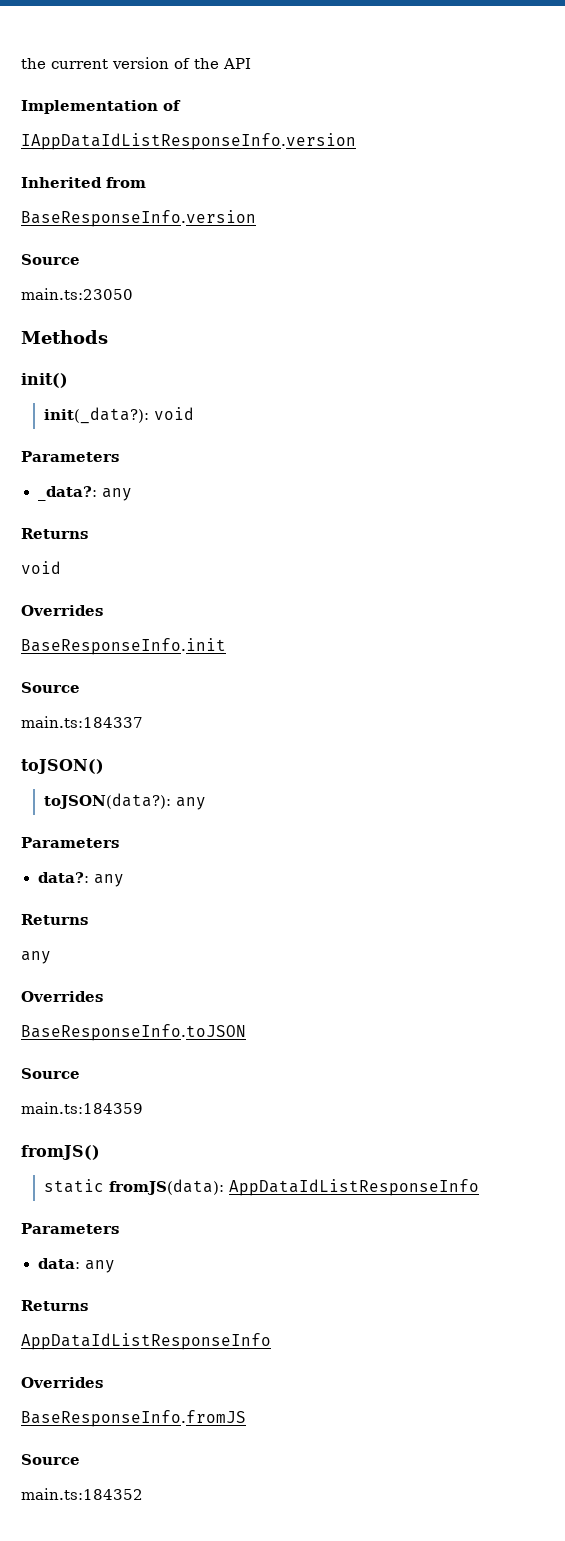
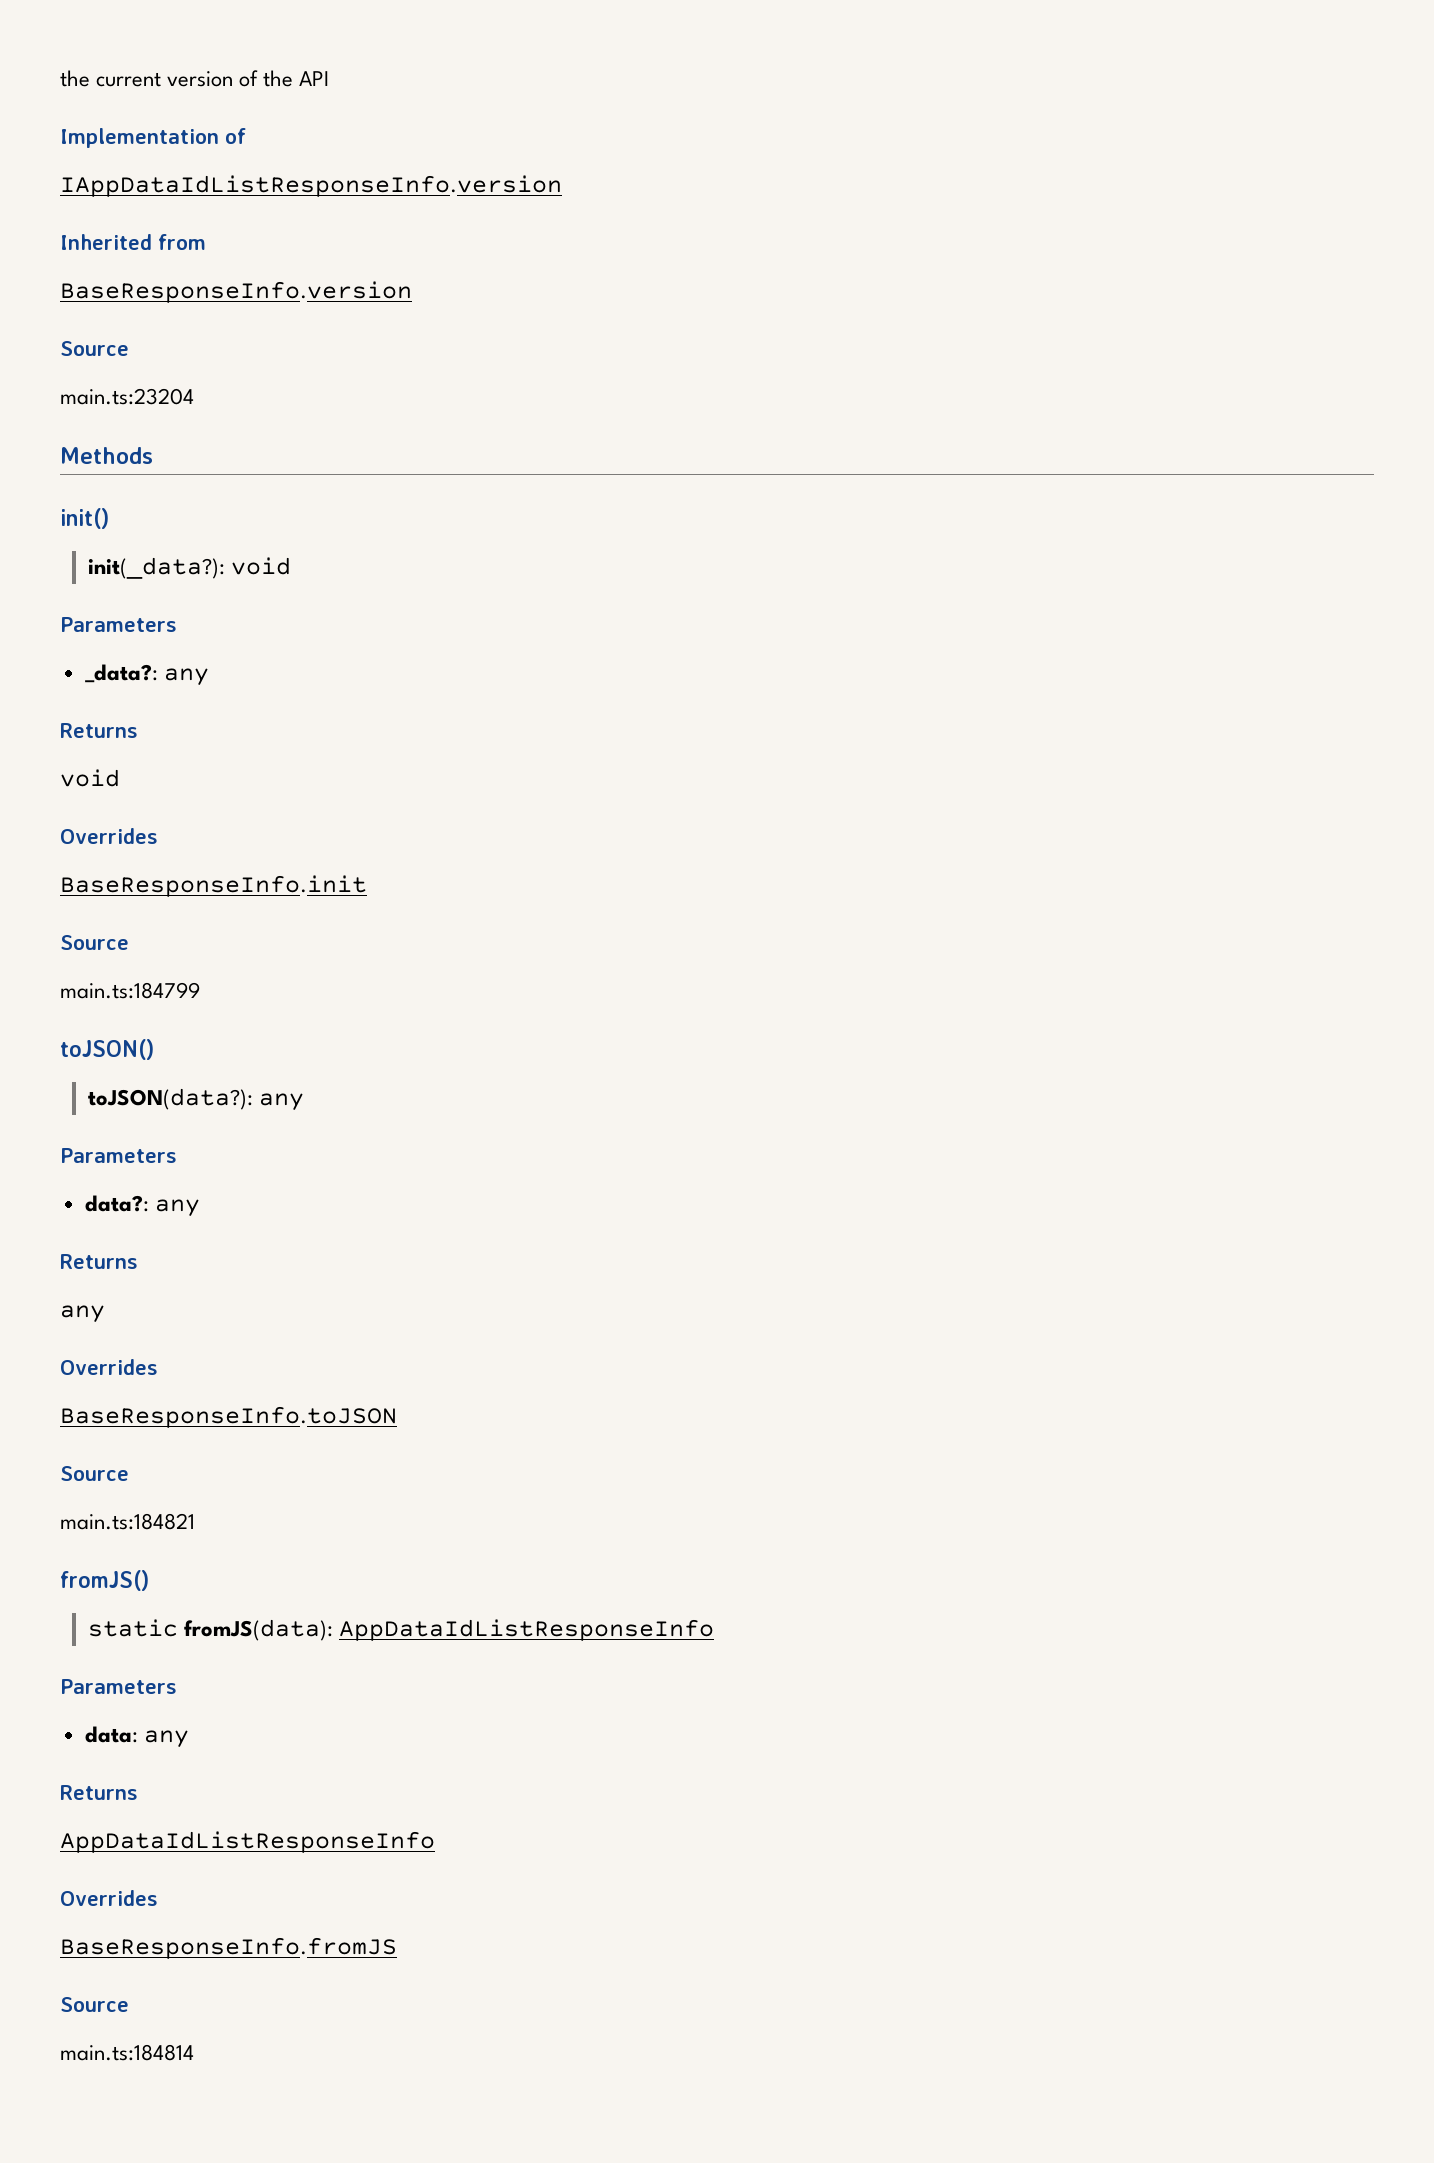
- main.ts:23050
+ main.ts:23204
- main.ts:184337
+ main.ts:184799
- main.ts:184359
+ main.ts:184821
- main.ts:184352
+ main.ts:184814

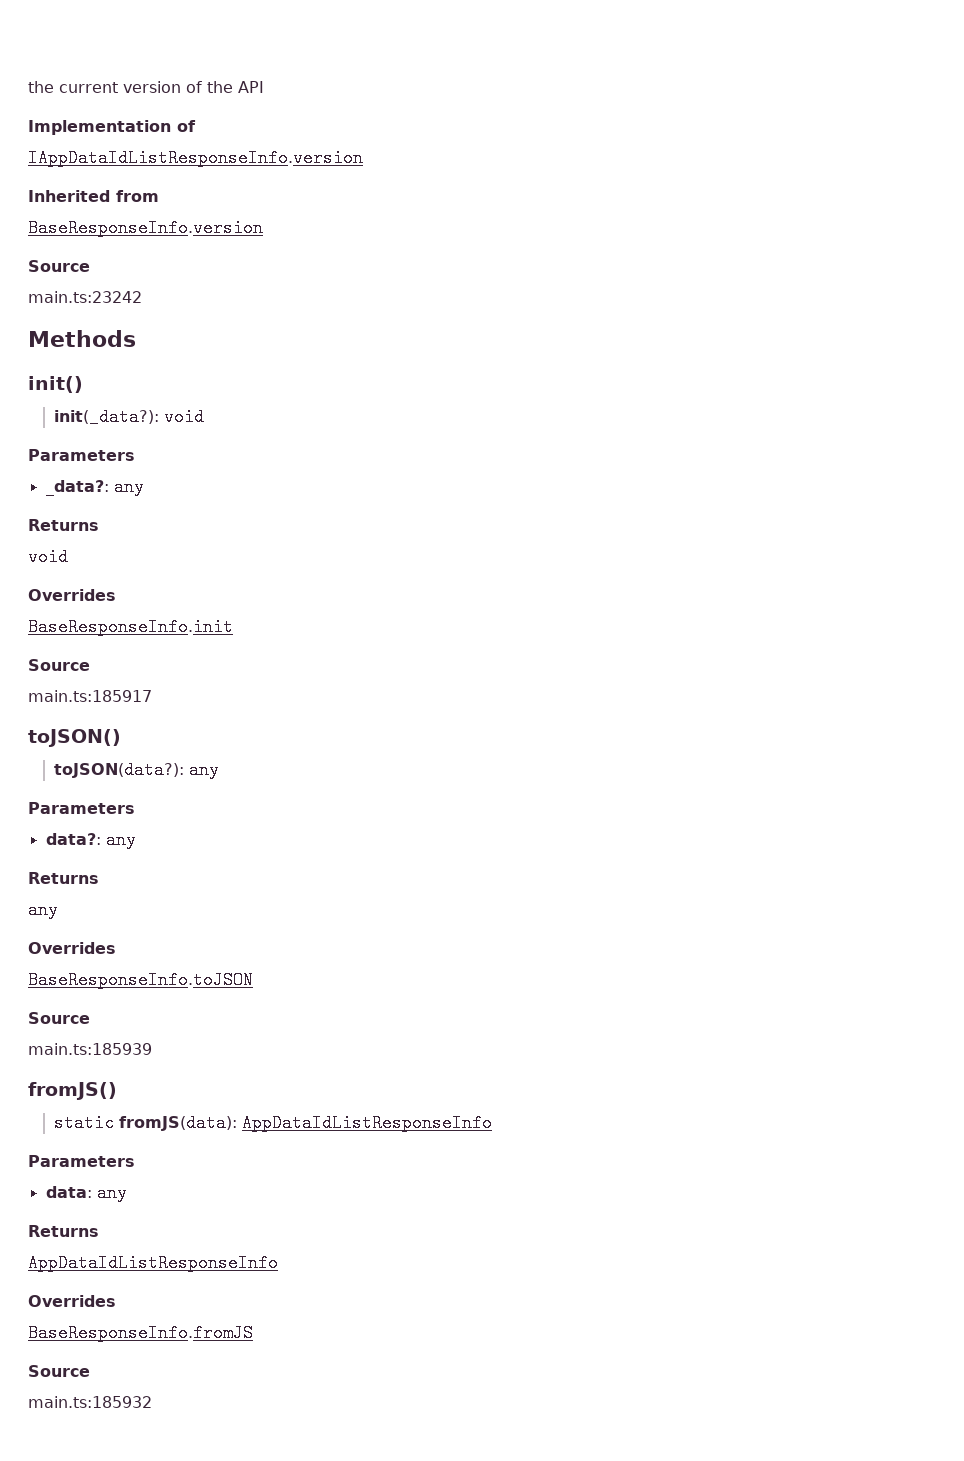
- main.ts:23204
+ main.ts:23242
- main.ts:184799
+ main.ts:185917
- main.ts:184821
+ main.ts:185939
- main.ts:184814
+ main.ts:185932

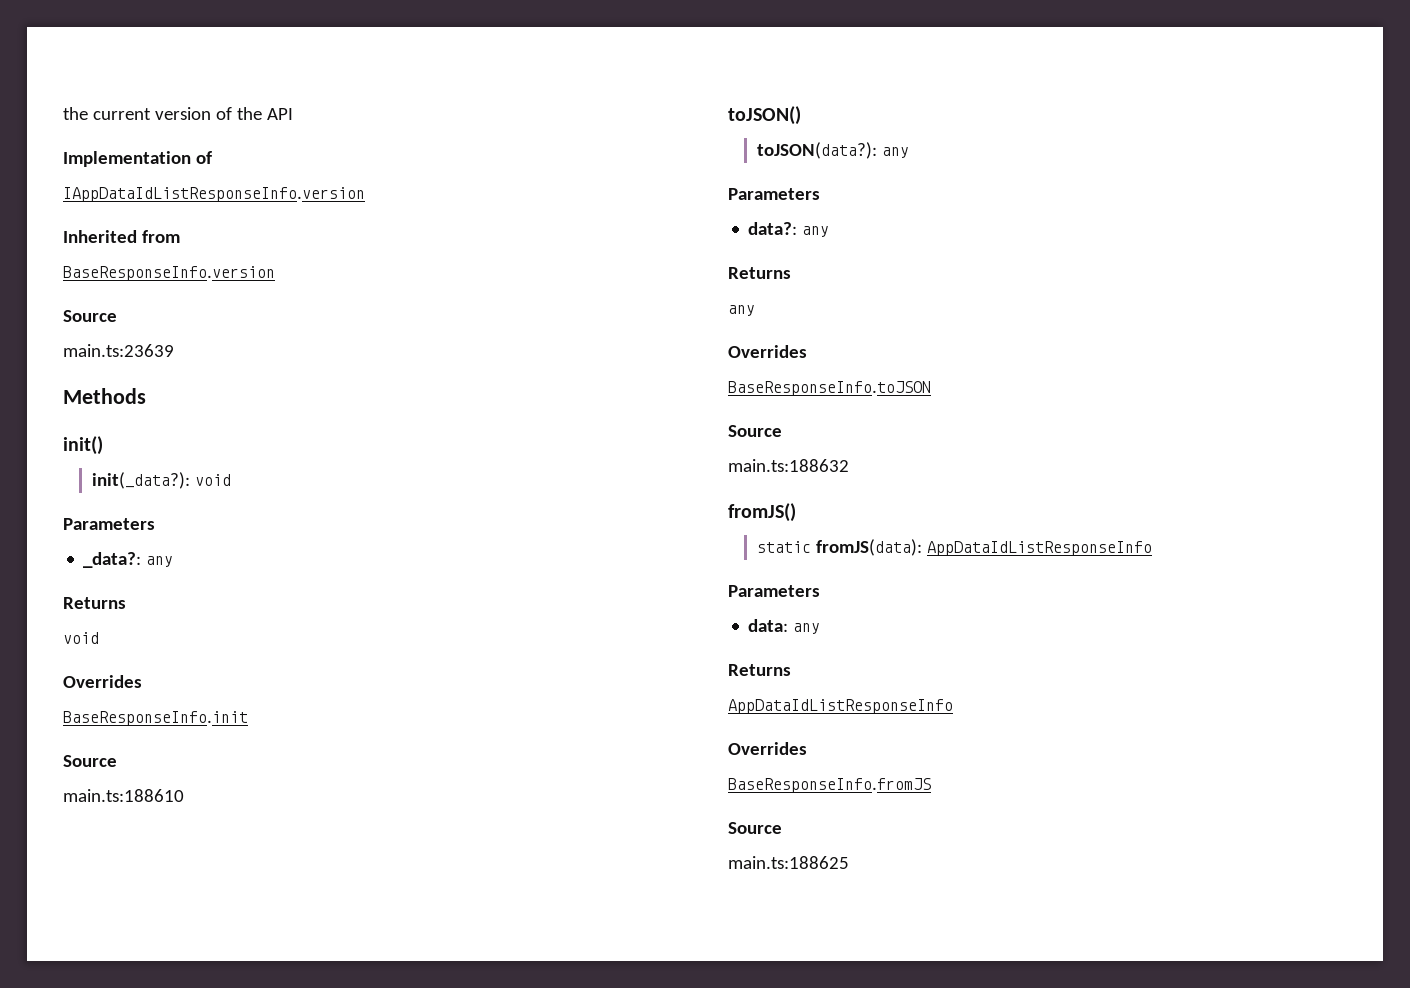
- main.ts:23242
+ main.ts:23639
- main.ts:185917
+ main.ts:188610
- main.ts:185939
+ main.ts:188632
- main.ts:185932
+ main.ts:188625

